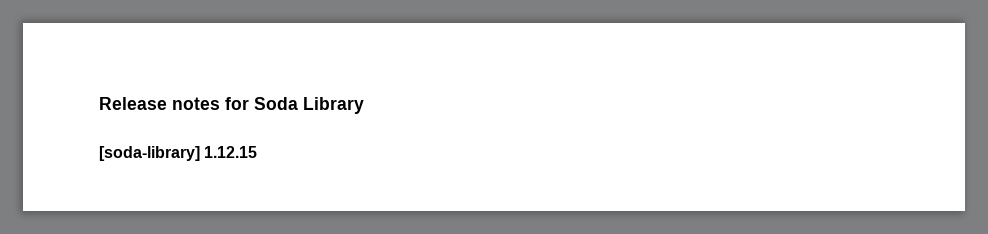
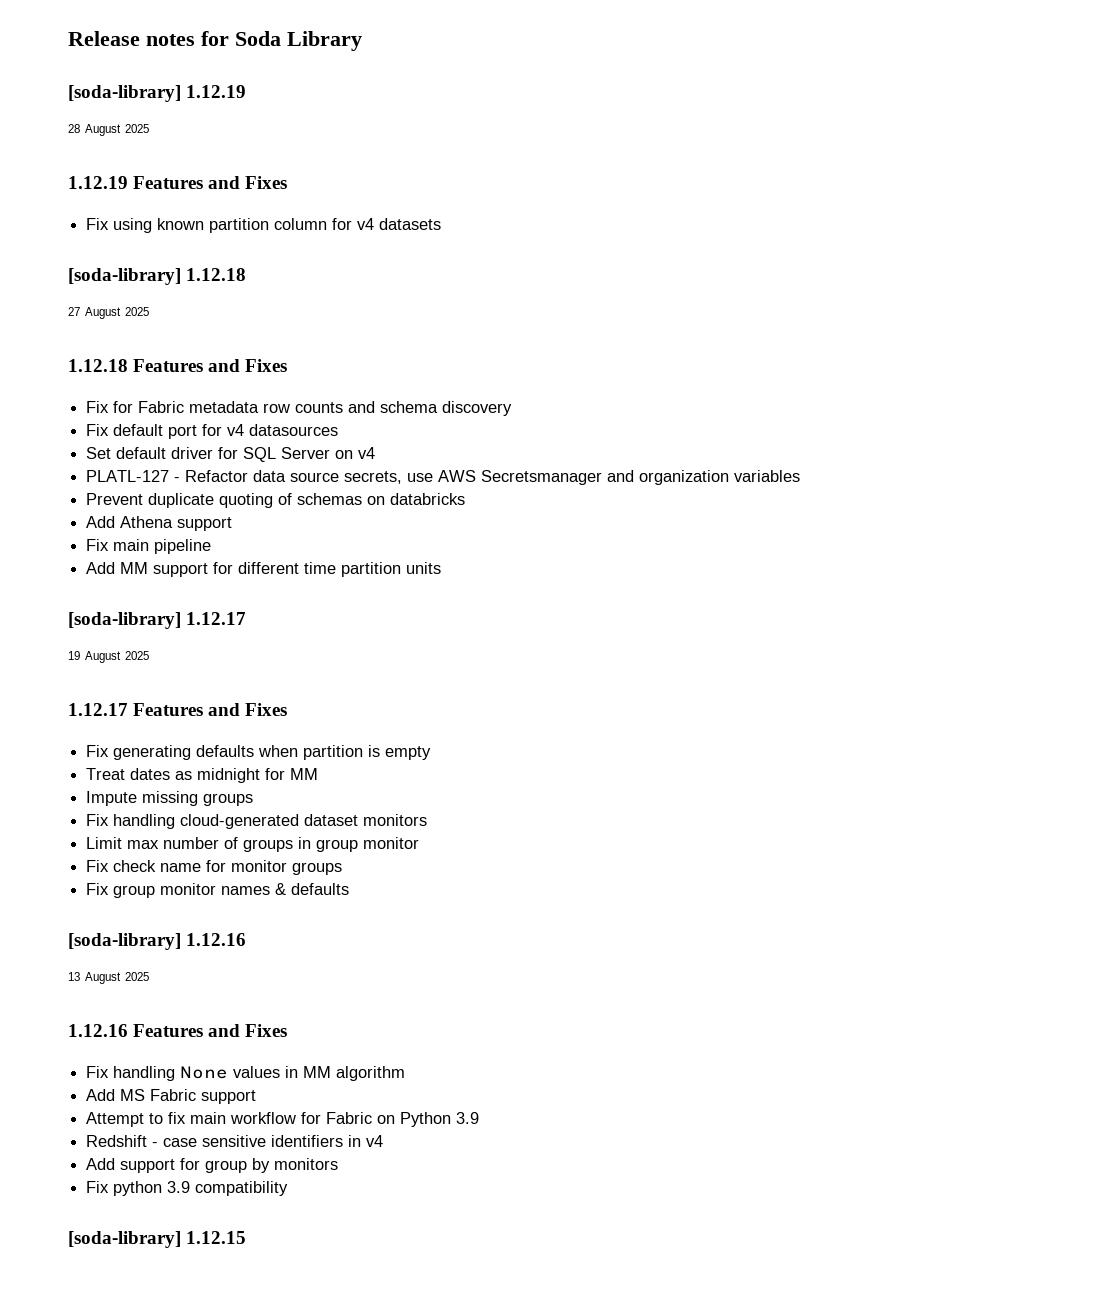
+ [soda-library] 1.12.19
+ 28 August 2025
+ 1.12.19 Features and Fixes
+ Fix using known partition column for v4 datasets
+ [soda-library] 1.12.18
+ 27 August 2025
+ 1.12.18 Features and Fixes
+ Fix for Fabric metadata row counts and schema discovery
+ Fix default port for v4 datasources
+ Set default driver for SQL Server on v4
+ PLATL-127 - Refactor data source secrets, use AWS Secretsmanager and organization variables
+ Prevent duplicate quoting of schemas on databricks
+ Add Athena support
+ Fix main pipeline
+ Add MM support for different time partition units
+ [soda-library] 1.12.17
+ 19 August 2025
+ 1.12.17 Features and Fixes
+ Fix generating defaults when partition is empty
+ Treat dates as midnight for MM
+ Impute missing groups
+ Fix handling cloud-generated dataset monitors
+ Limit max number of groups in group monitor
+ Fix check name for monitor groups
+ Fix group monitor names & defaults
+ [soda-library] 1.12.16
+ 13 August 2025
+ 1.12.16 Features and Fixes
+ Fix handling None values in MM algorithm
+ Add MS Fabric support
+ Attempt to fix main workflow for Fabric on Python 3.9
+ Redshift - case sensitive identifiers in v4
+ Add support for group by monitors
+ Fix python 3.9 compatibility

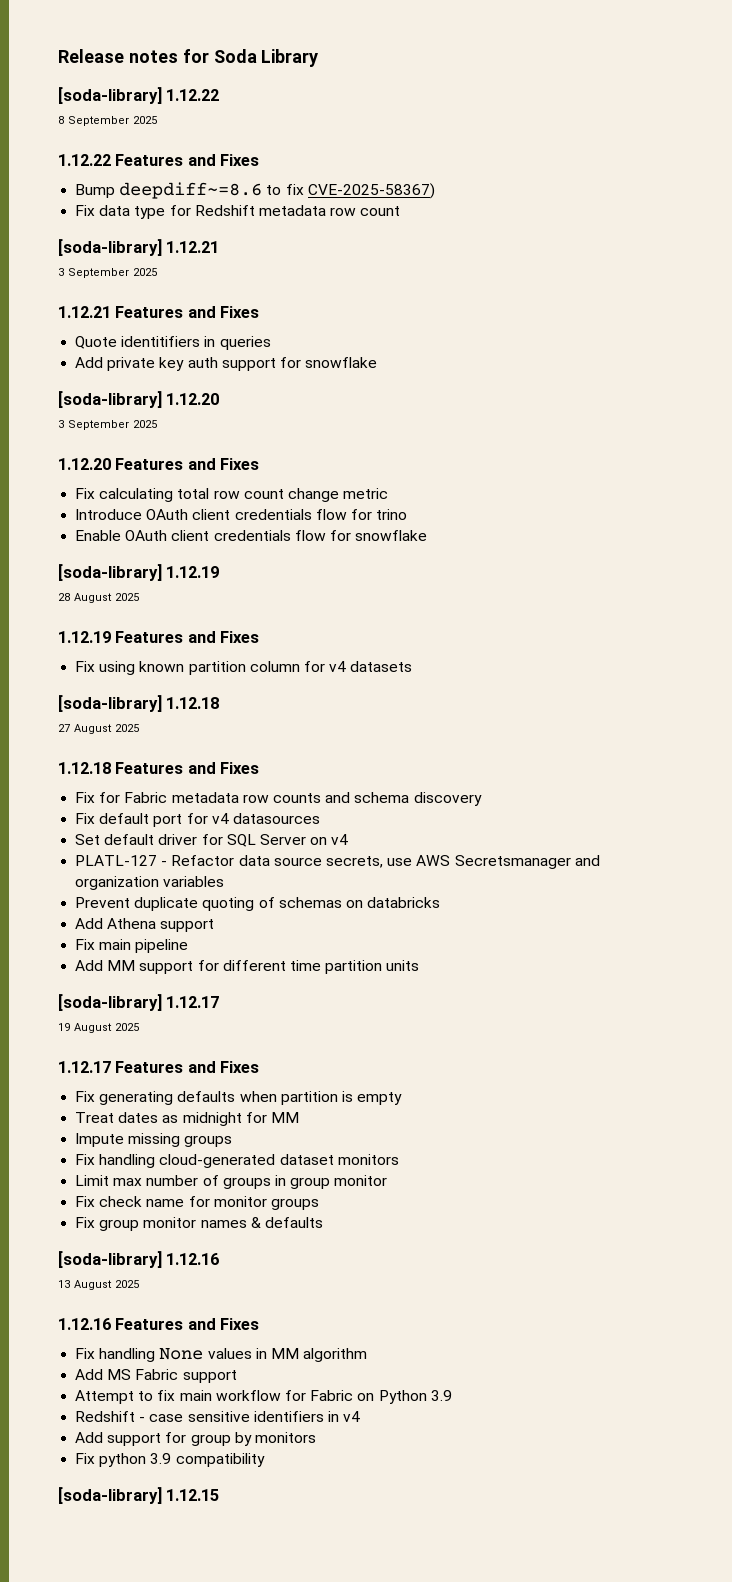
+ [soda-library] 1.12.22
+ 8 September 2025
+ 1.12.22 Features and Fixes
+ Bump deepdiff~=8.6 to fix CVE-2025-58367)
+ Fix data type for Redshift metadata row count
+ [soda-library] 1.12.21
+ 3 September 2025
+ 1.12.21 Features and Fixes
+ Quote identitifiers in queries
+ Add private key auth support for snowflake
+ [soda-library] 1.12.20
+ 3 September 2025
+ 1.12.20 Features and Fixes
+ Fix calculating total row count change metric
+ Introduce OAuth client credentials flow for trino
+ Enable OAuth client credentials flow for snowflake

